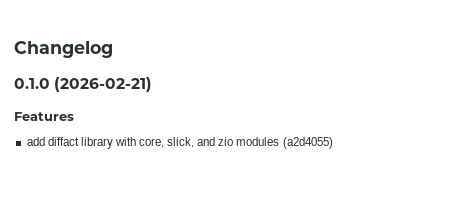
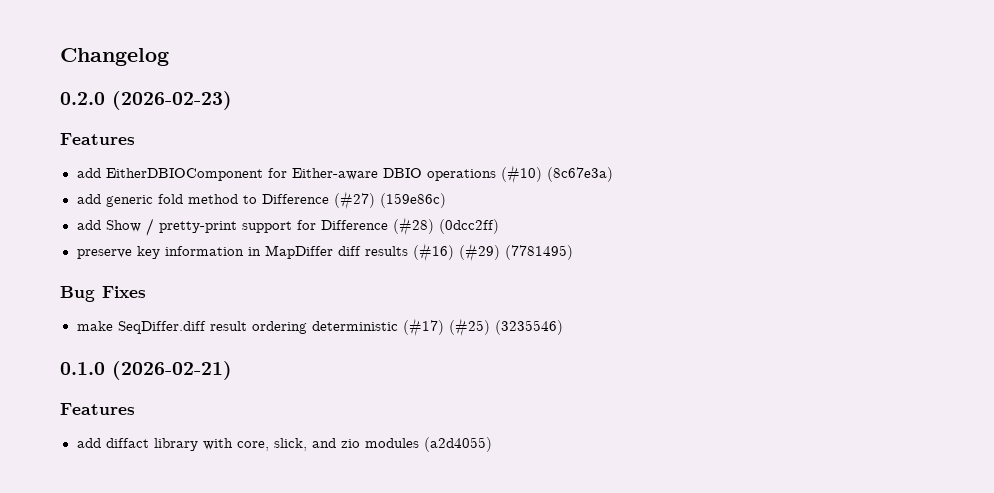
+ 0.2.0 (2026-02-23)
+ Features
+ add EitherDBIOComponent for Either-aware DBIO operations (#10) (8c67e3a)
+ add generic fold method to Difference (#27) (159e86c)
+ add Show / pretty-print support for Difference (#28) (0dcc2ff)
+ preserve key information in MapDiffer diff results (#16) (#29) (7781495)
+ Bug Fixes
+ make SeqDiffer.diff result ordering deterministic (#17) (#25) (3235546)

